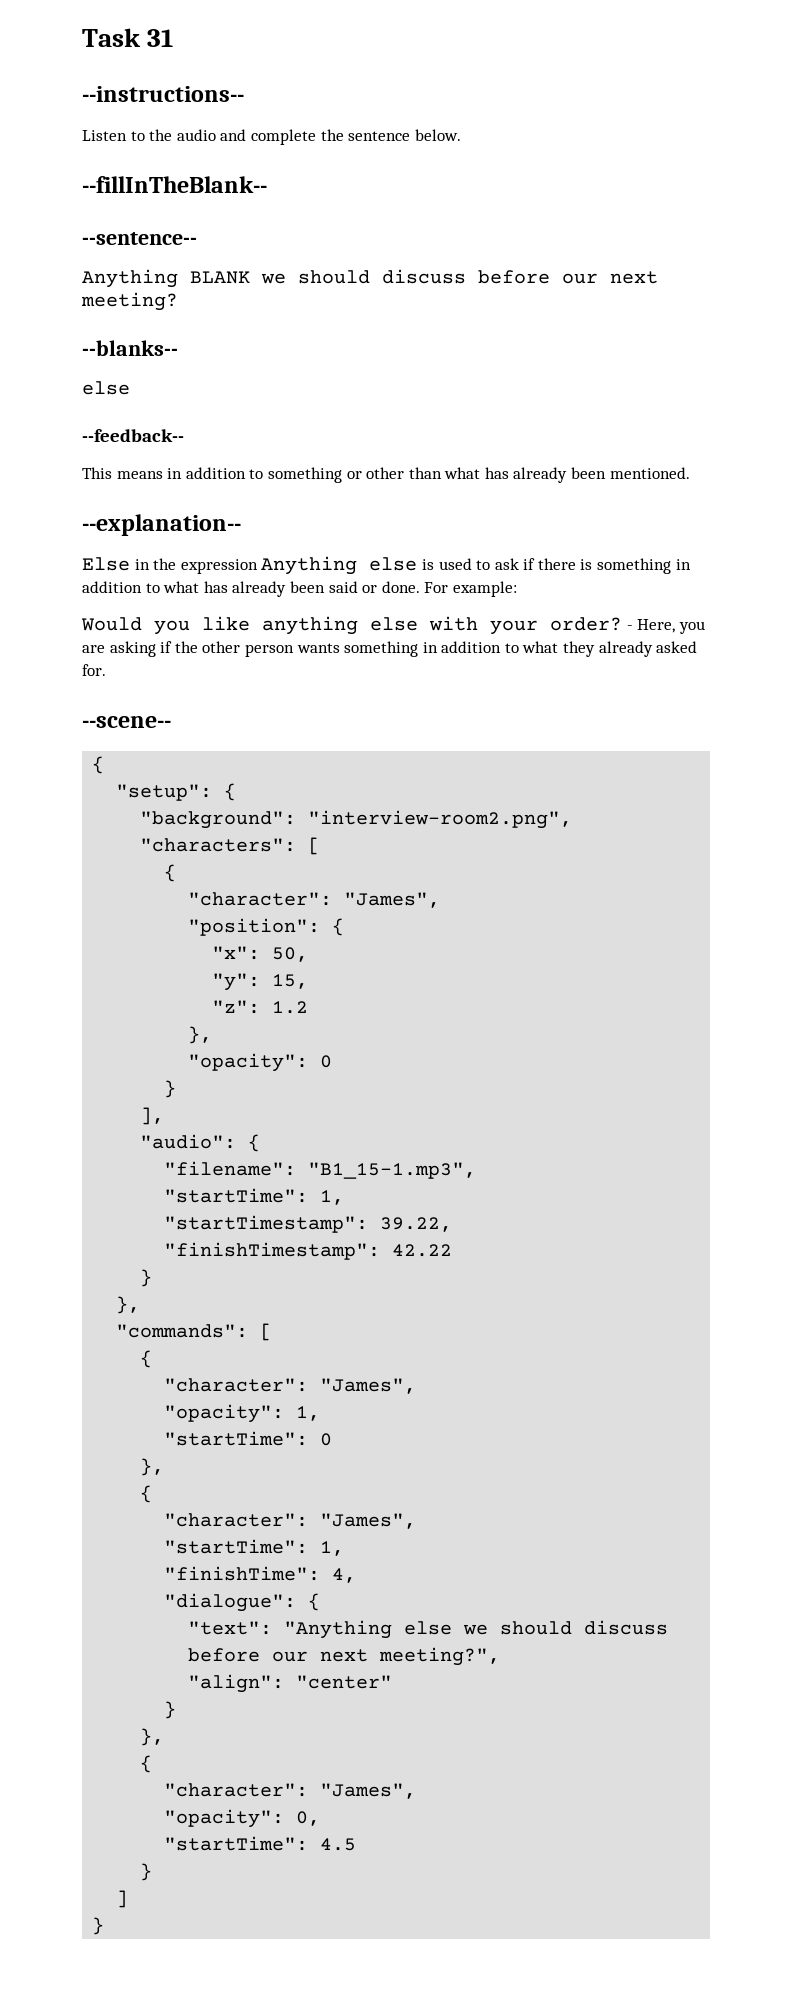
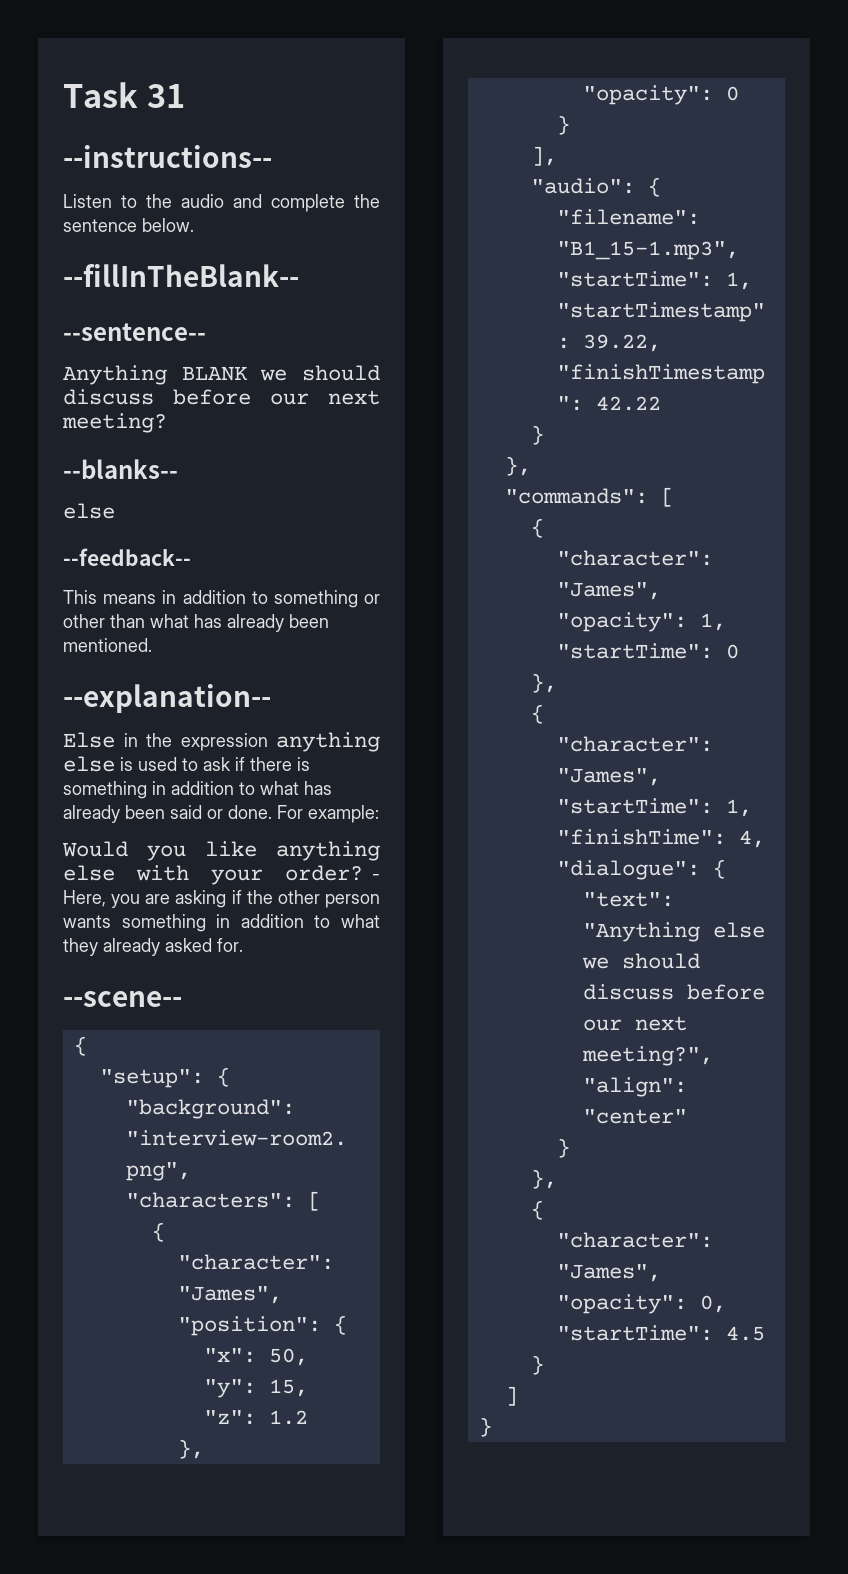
- Else in the expression Anything else is used to ask if there is something in addition to what has already been said or done.
+ Else in the expression anything else is used to ask if there is something in addition to what has already been said or done.

